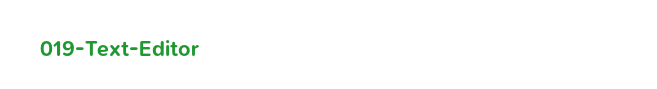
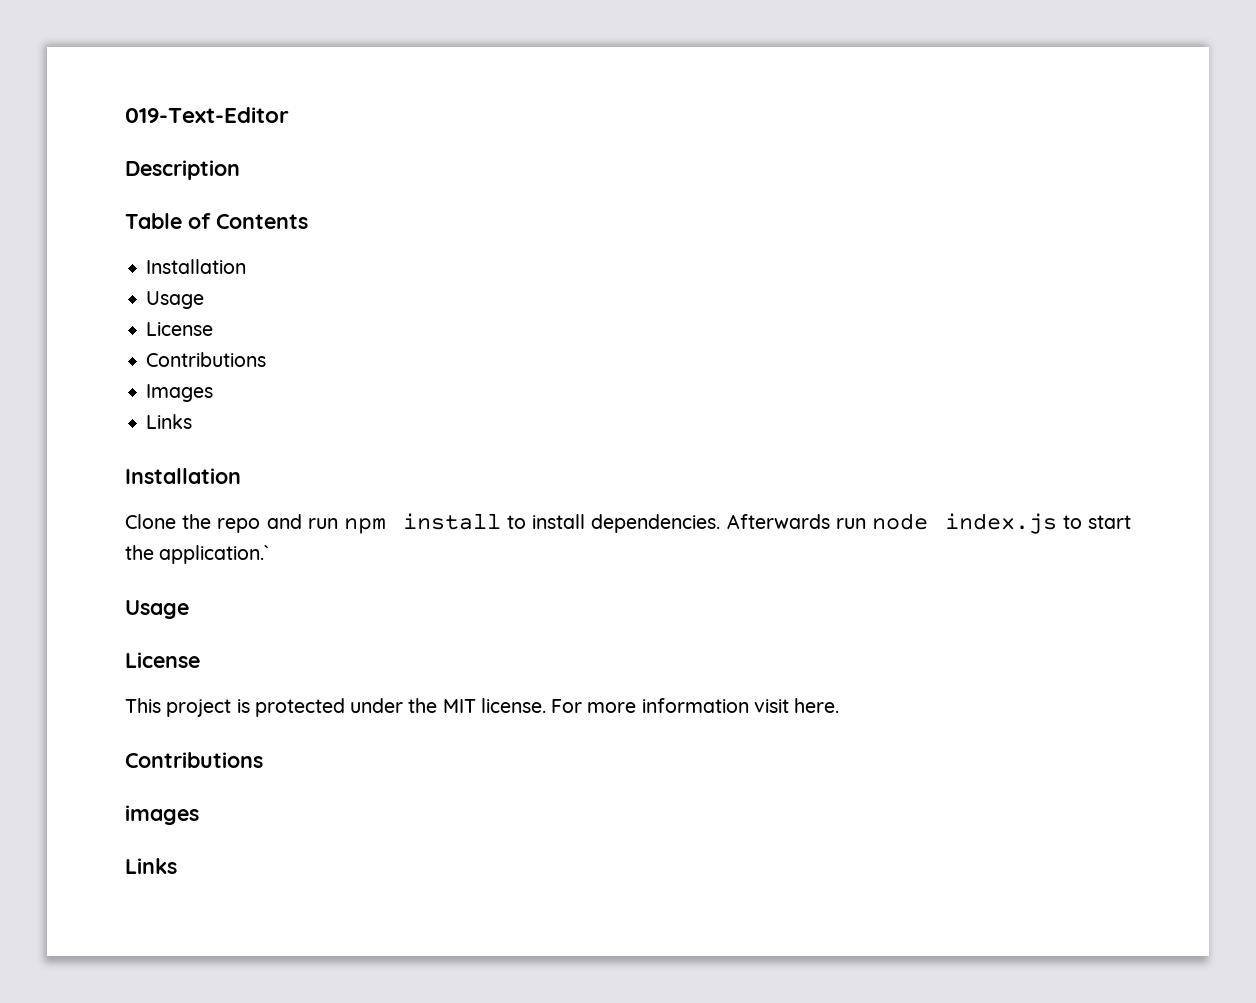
+ Description
+ Table of Contents
+ Installation
+ Usage
+ License
+ Contributions
+ Images
+ Links
+ Installation
+ Clone the repo and run npm install to install dependencies. Afterwards run node index.js to start the application.`
+ Usage
+ License
+ This project is protected under the MIT license. For more information visit here.
+ Contributions
+ images
+ Links

